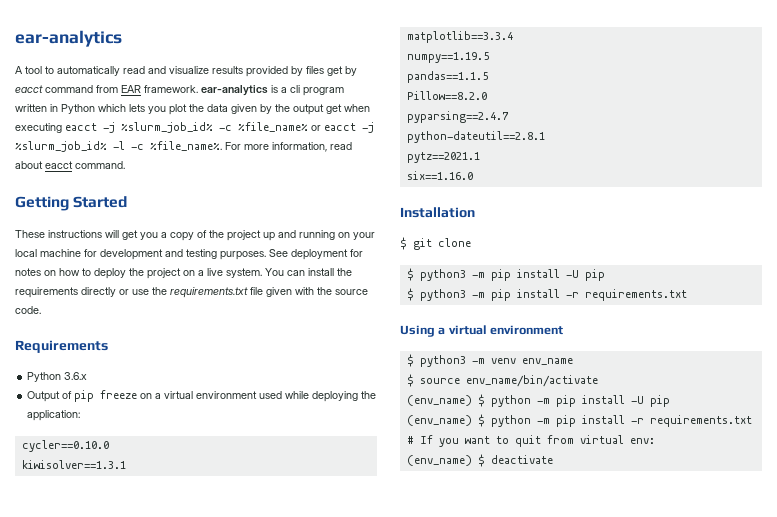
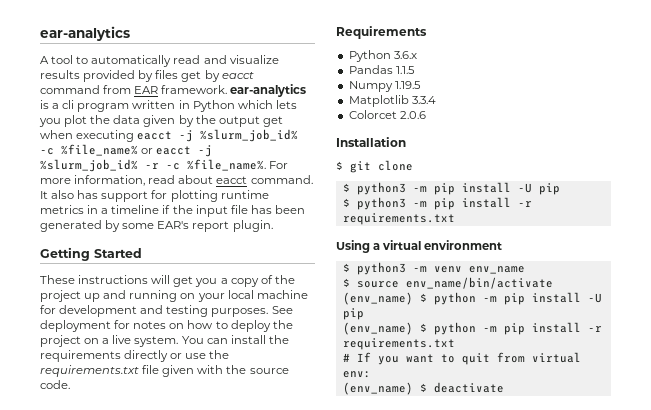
- A tool to automatically read and visualize results provided by files get by eacct command from EAR framework. ear-analytics is a cli program written in Python which lets you plot the data given by the output get when executing eacct -j %slurm_job_id% -c %file_name% or eacct -j %slurm_job_id% -l -c %file_name%.
+ A tool to automatically read and visualize results provided by files get by eacct command from EAR framework. ear-analytics is a cli program written in Python which lets you plot the data given by the output get when executing eacct -j %slurm_job_id% -c %file_name% or eacct -j %slurm_job_id% -r -c %file_name%.
+ It also has support for plotting runtime metrics in a timeline if the input file has been generated by some EAR's report plugin.
- Output of pip freeze on a virtual environment used while deploying the application:
- cycler==0.10.0
- kiwisolver==1.3.1
- matplotlib==3.3.4
- numpy==1.19.5
- pandas==1.1.5
- Pillow==8.2.0
- pyparsing==2.4.7
- python-dateutil==2.8.1
- pytz==2021.1
- six==1.16.0
+ Pandas 1.1.5
+ Numpy 1.19.5
+ Matplotlib 3.3.4
+ Colorcet 2.0.6

